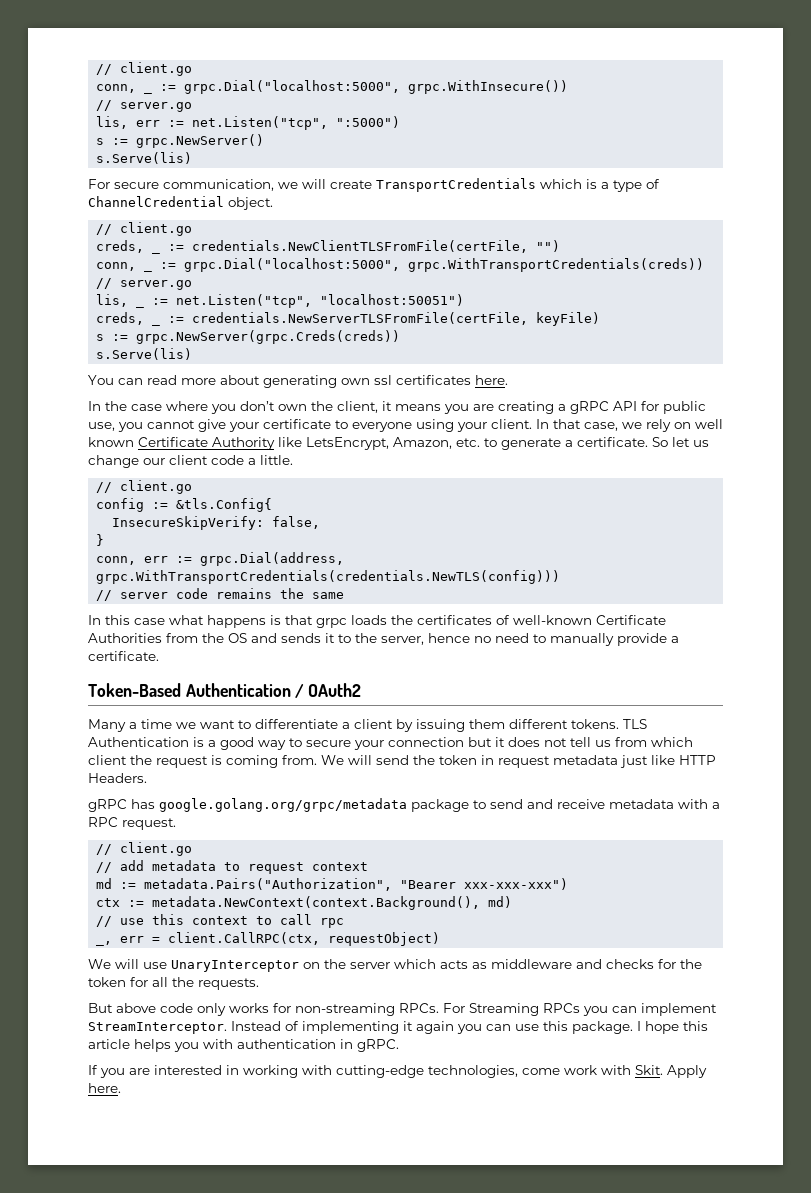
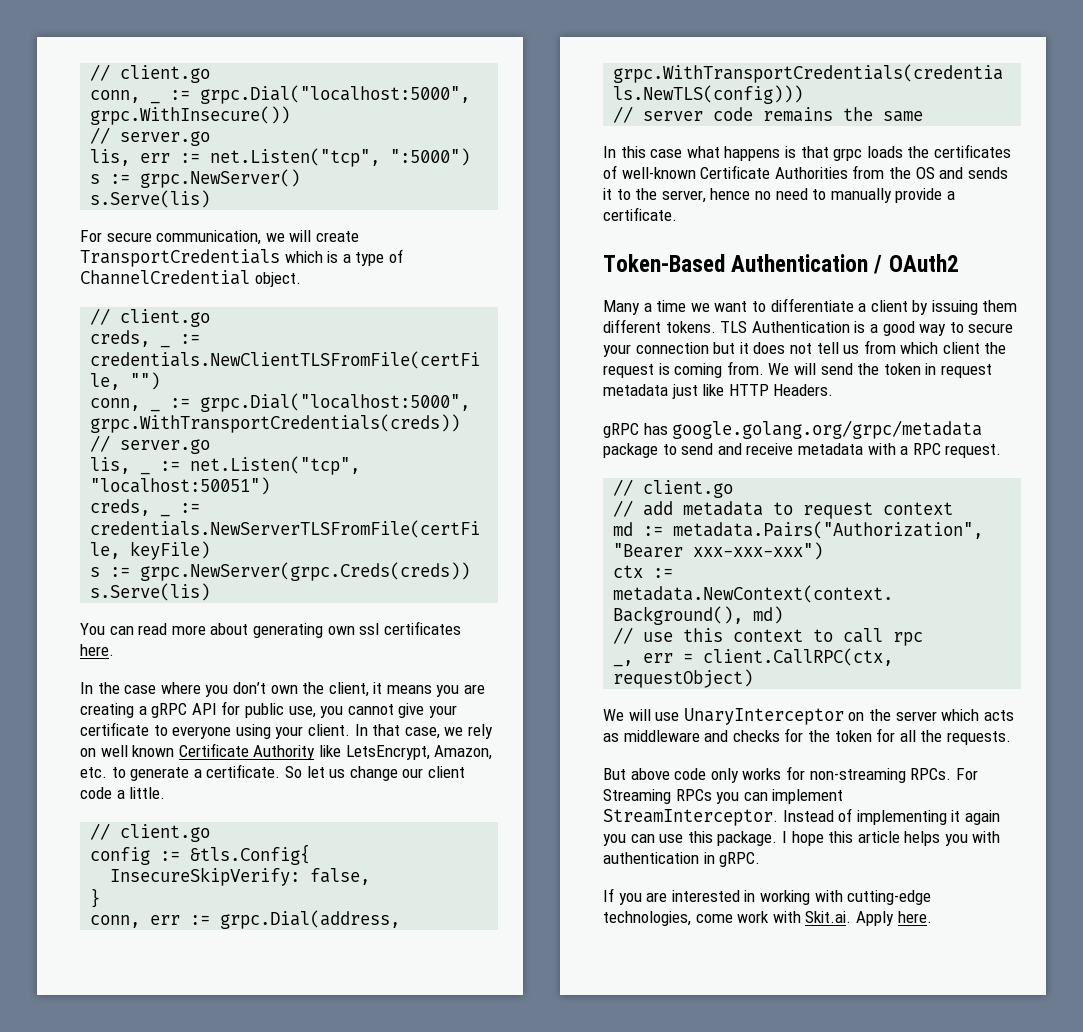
- If you are interested in working with cutting-edge technologies, come work with Skit. Apply here.
+ If you are interested in working with cutting-edge technologies, come work with Skit.ai. Apply here.

